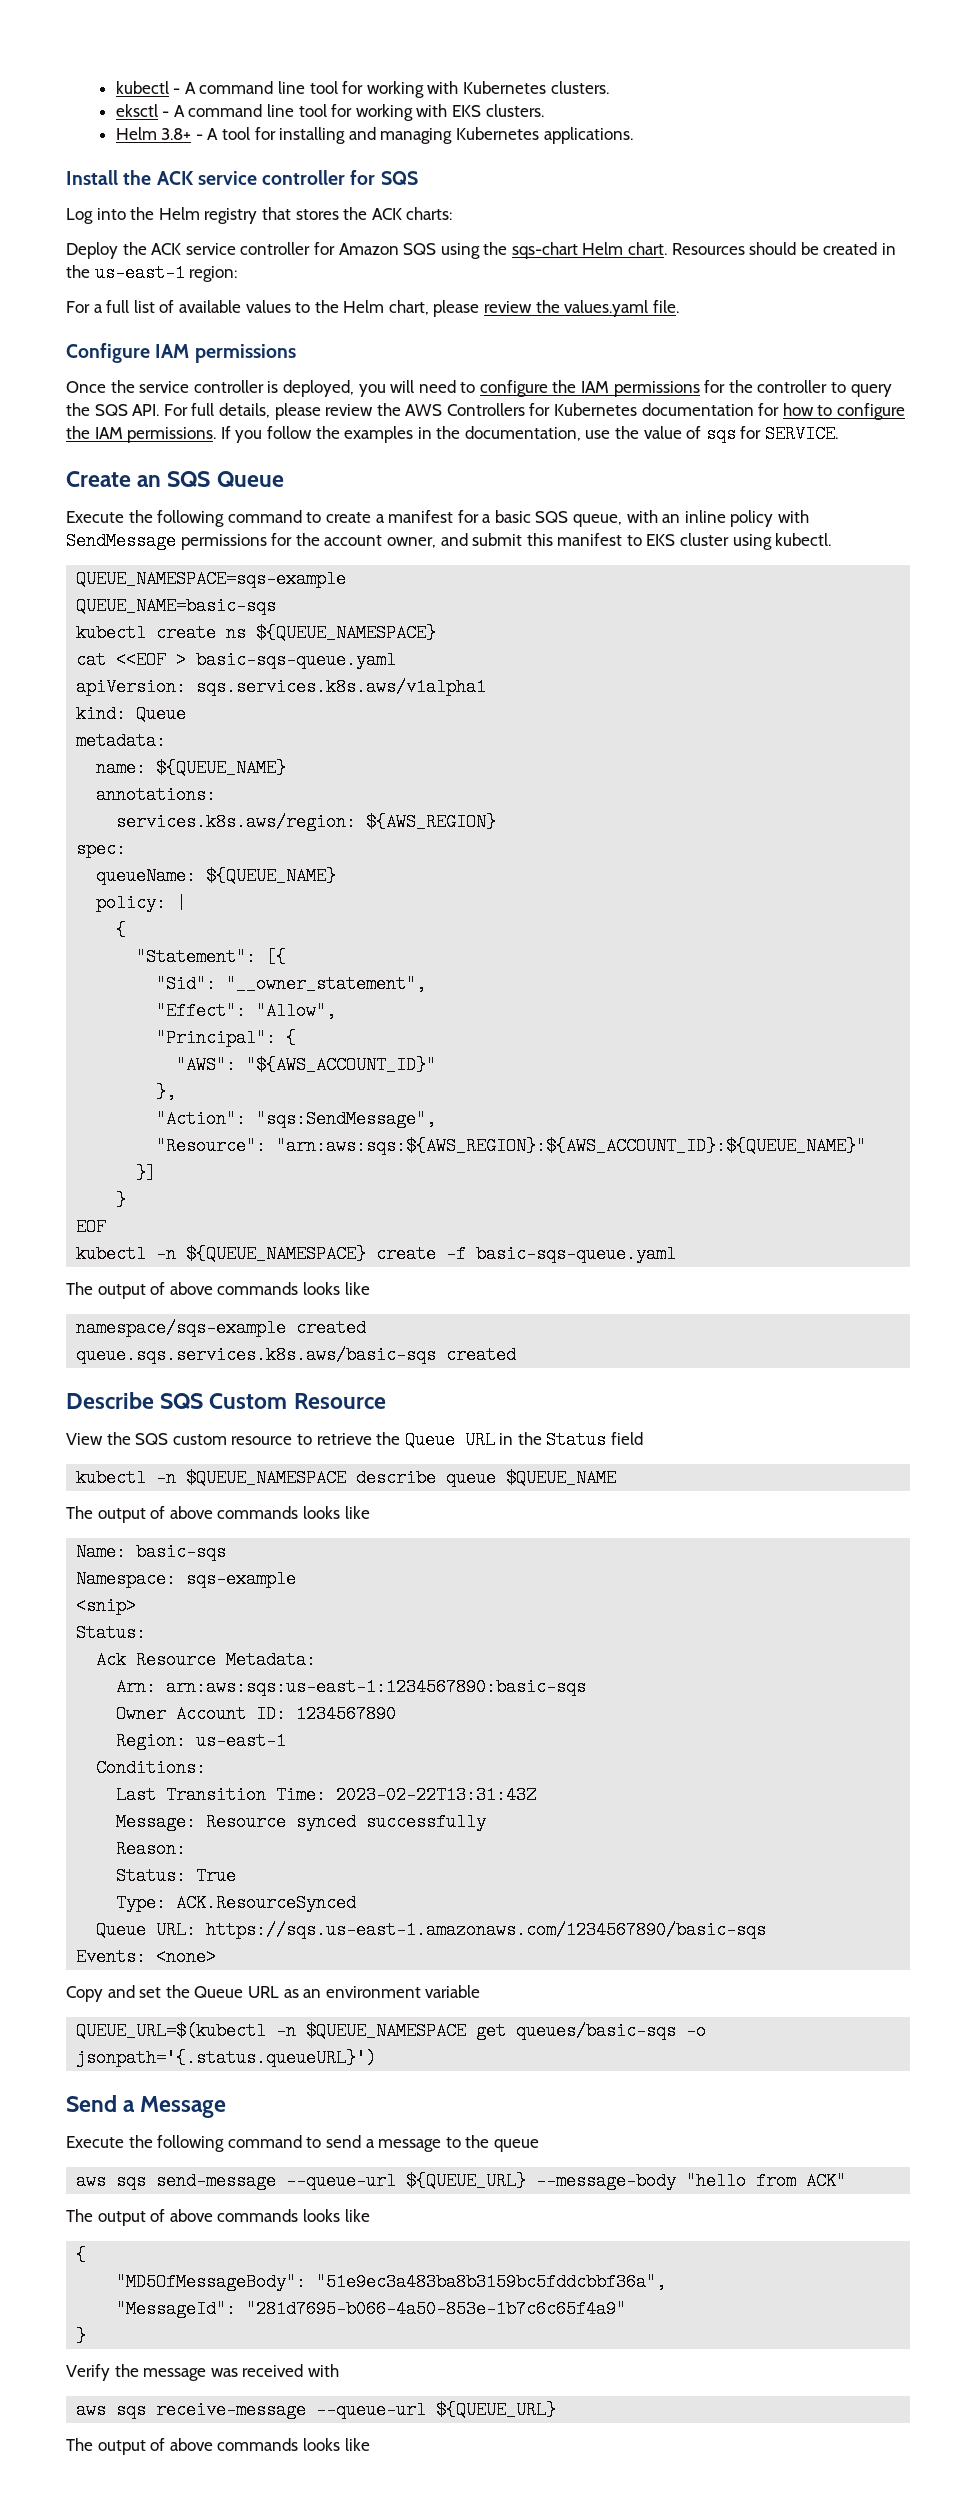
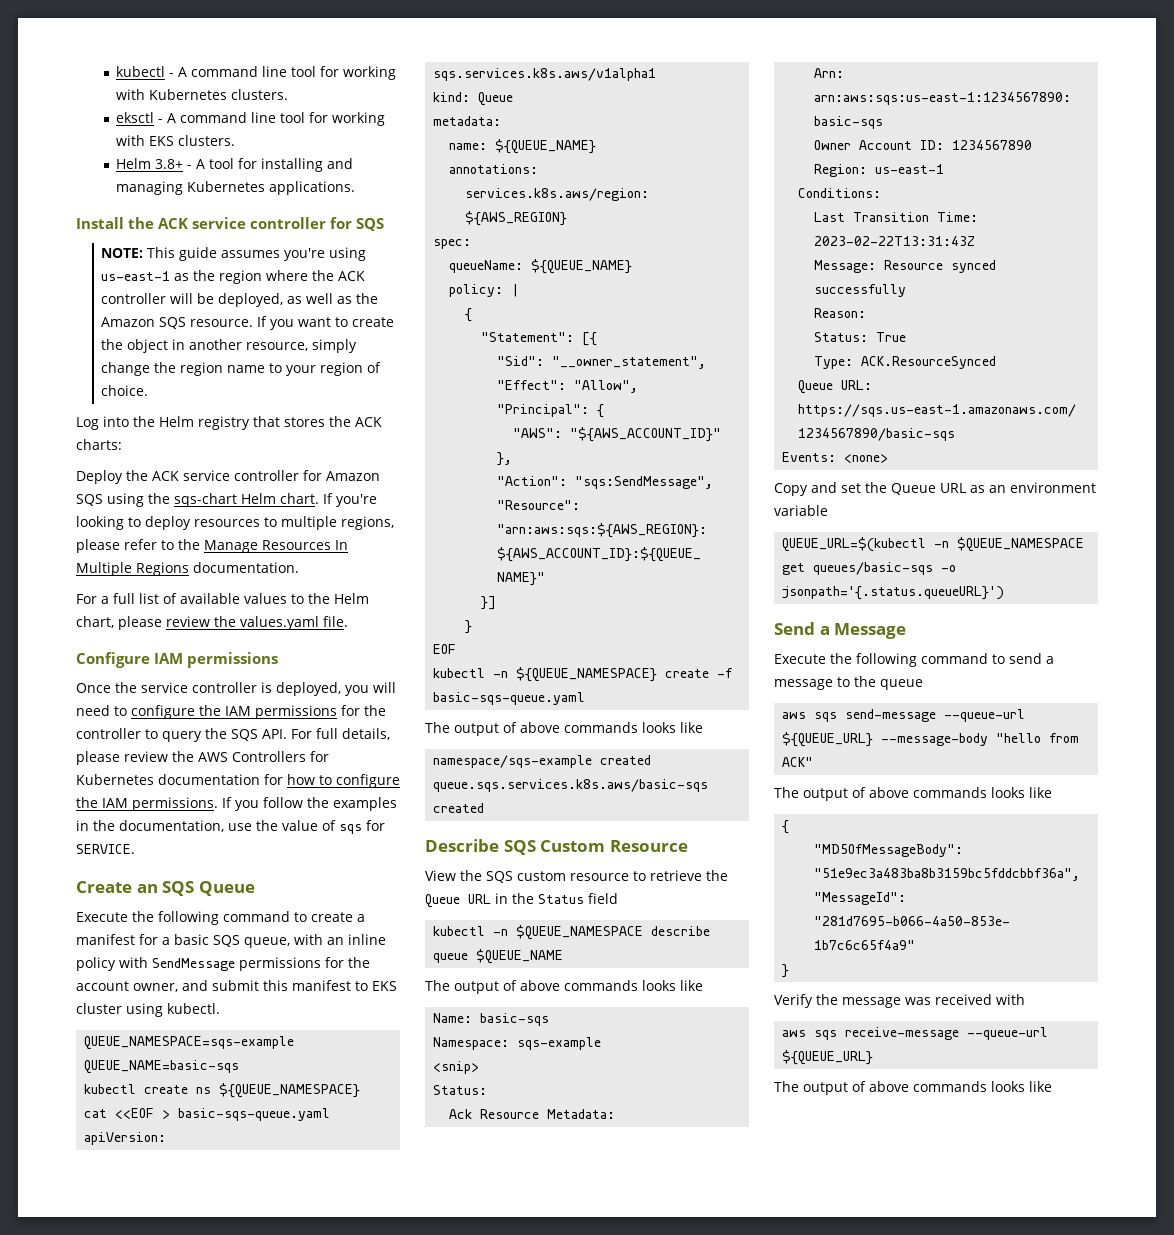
+ NOTE: This guide assumes you're using us-east-1 as the region where the ACK controller will be deployed, as well as the Amazon SQS resource. If you want to create the object in another resource, simply change the region name to your region of choice.
- Resources should be created in the us-east-1 region:
+ If you're looking to deploy resources to multiple regions, please refer to the Manage Resources In Multiple Regions documentation.

